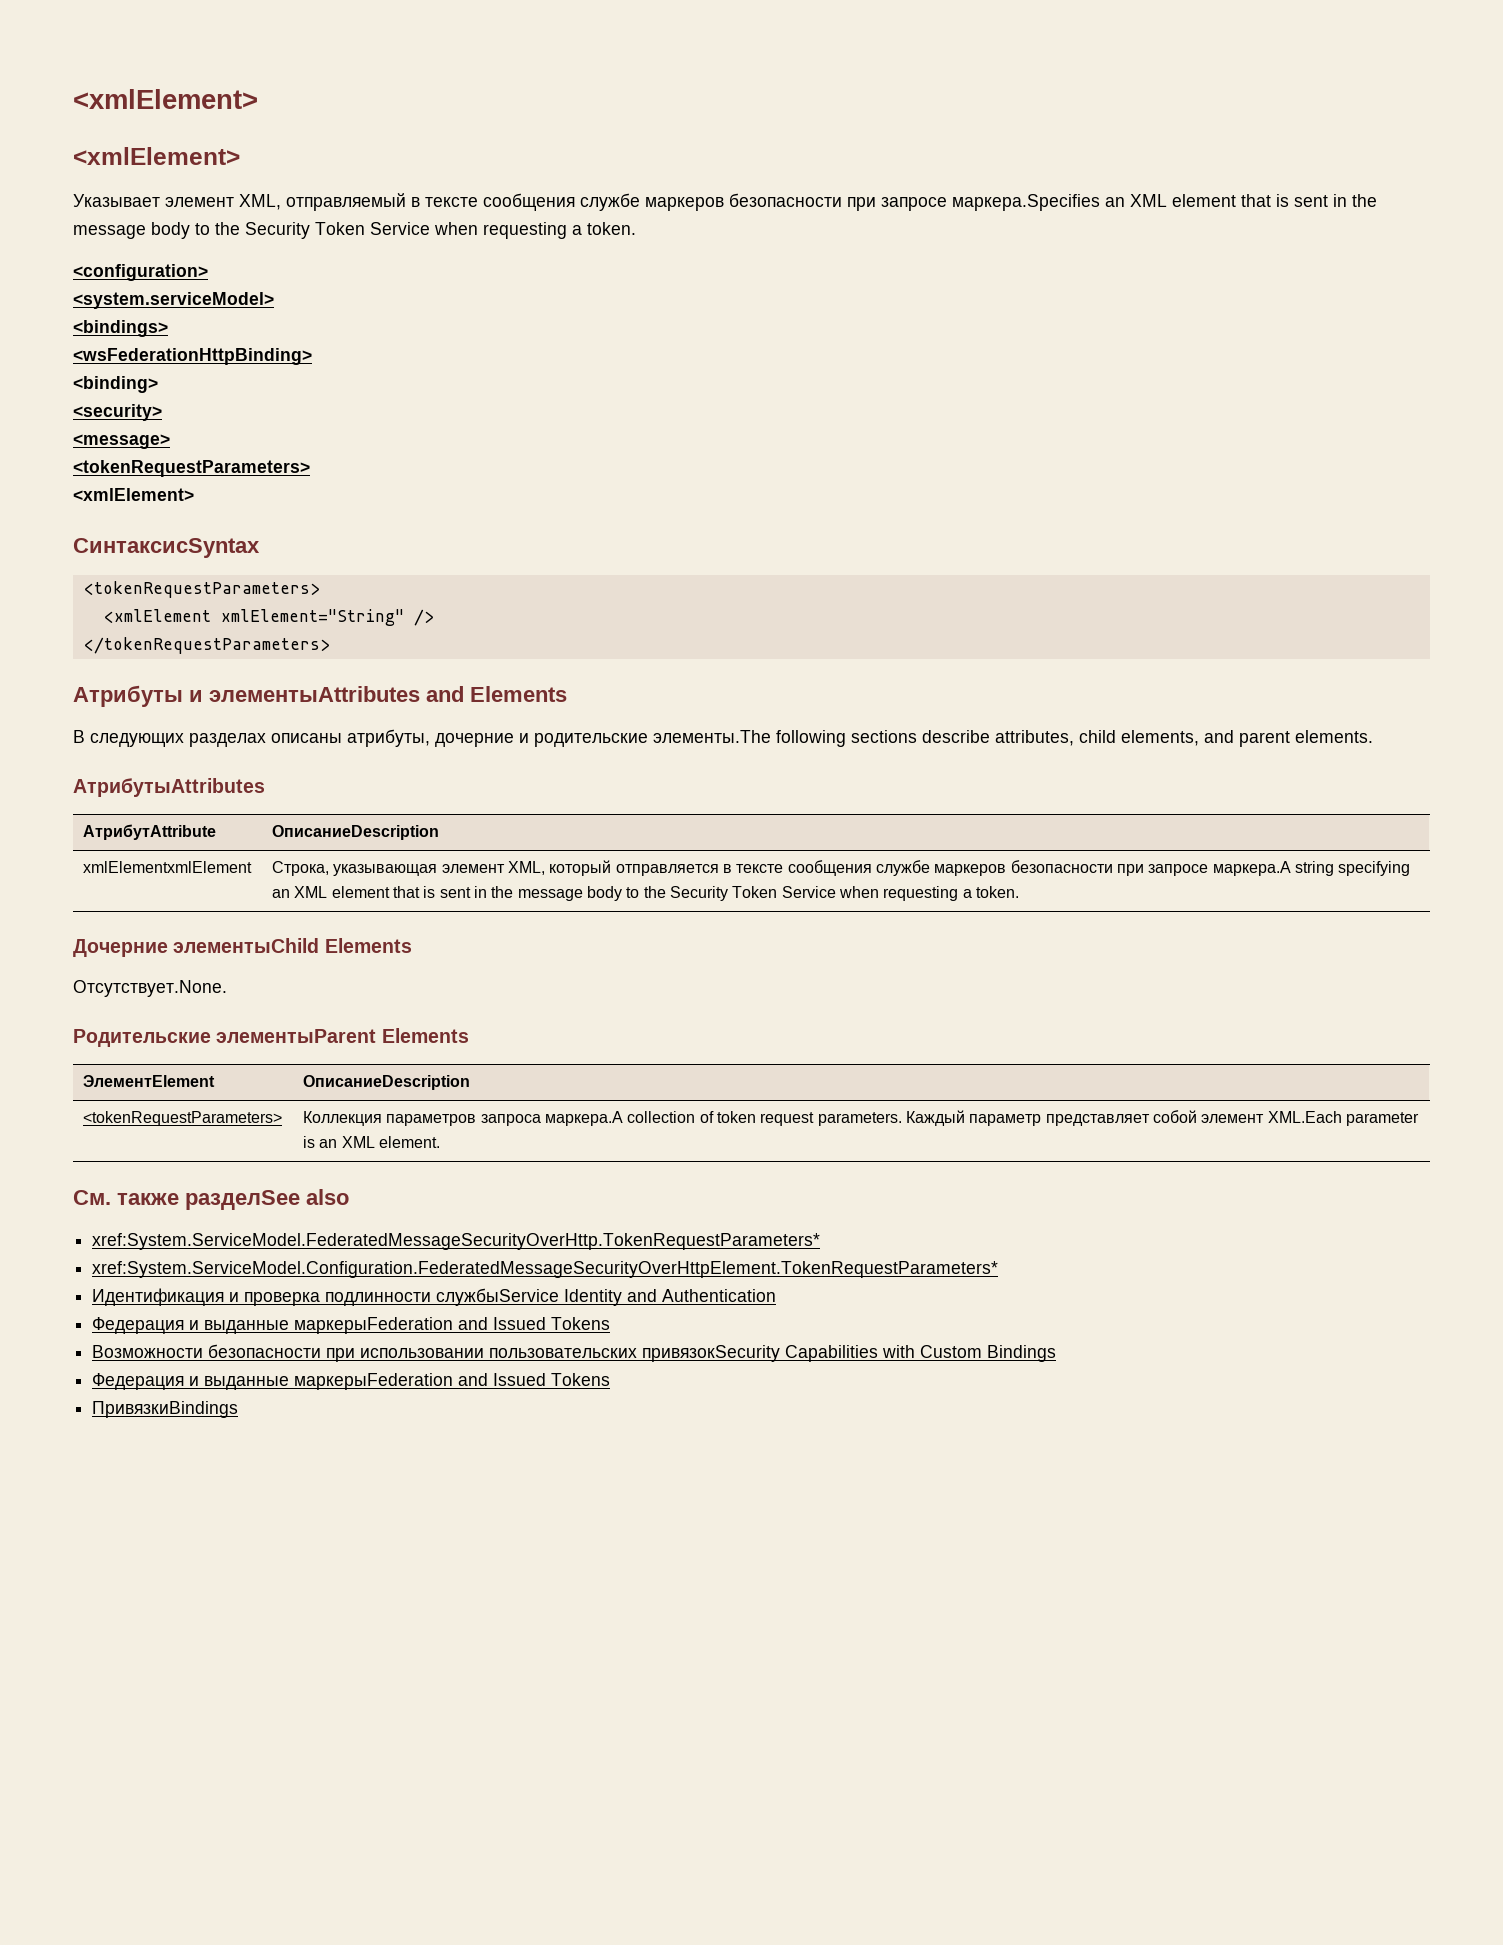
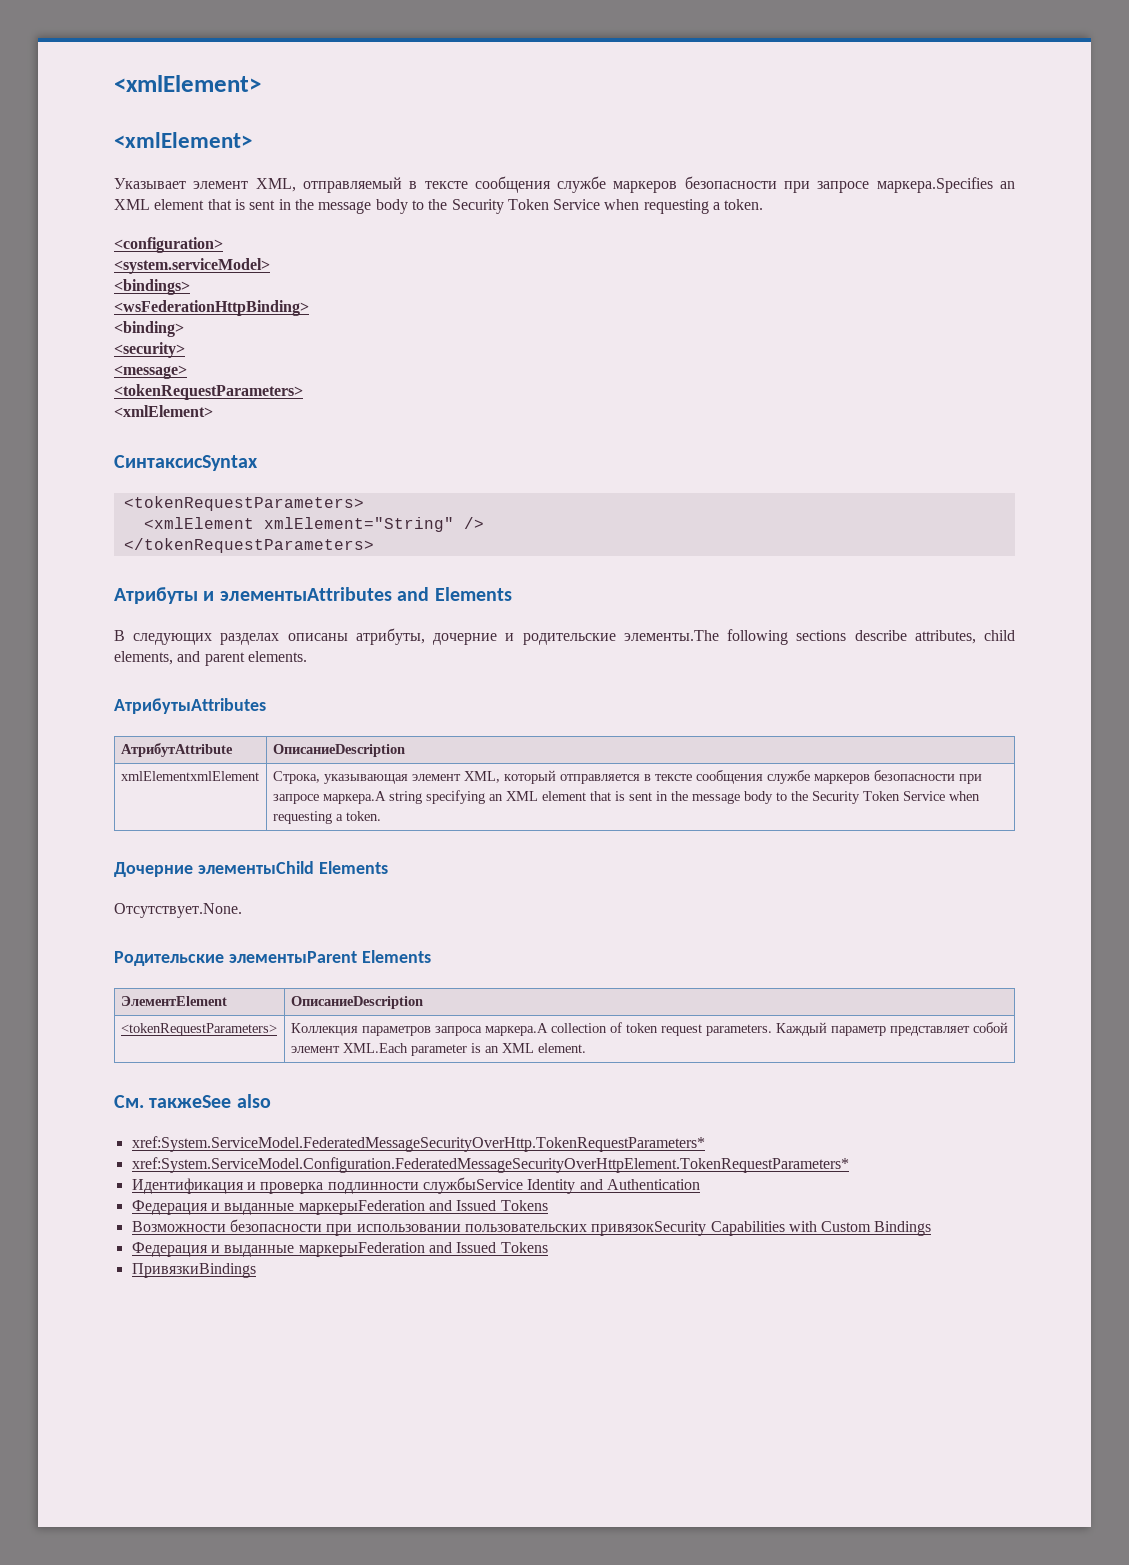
- См. также разделSee also
+ См. такжеSee also

